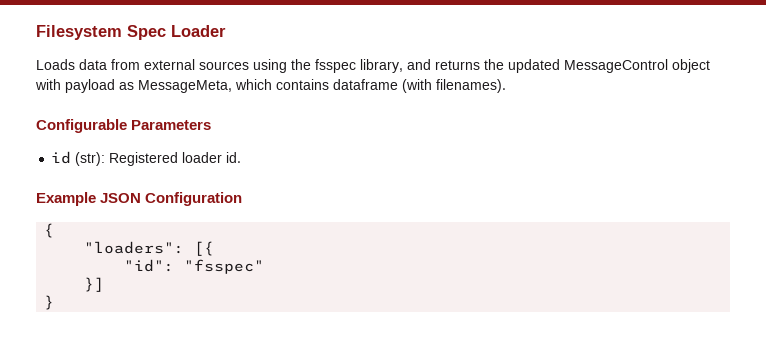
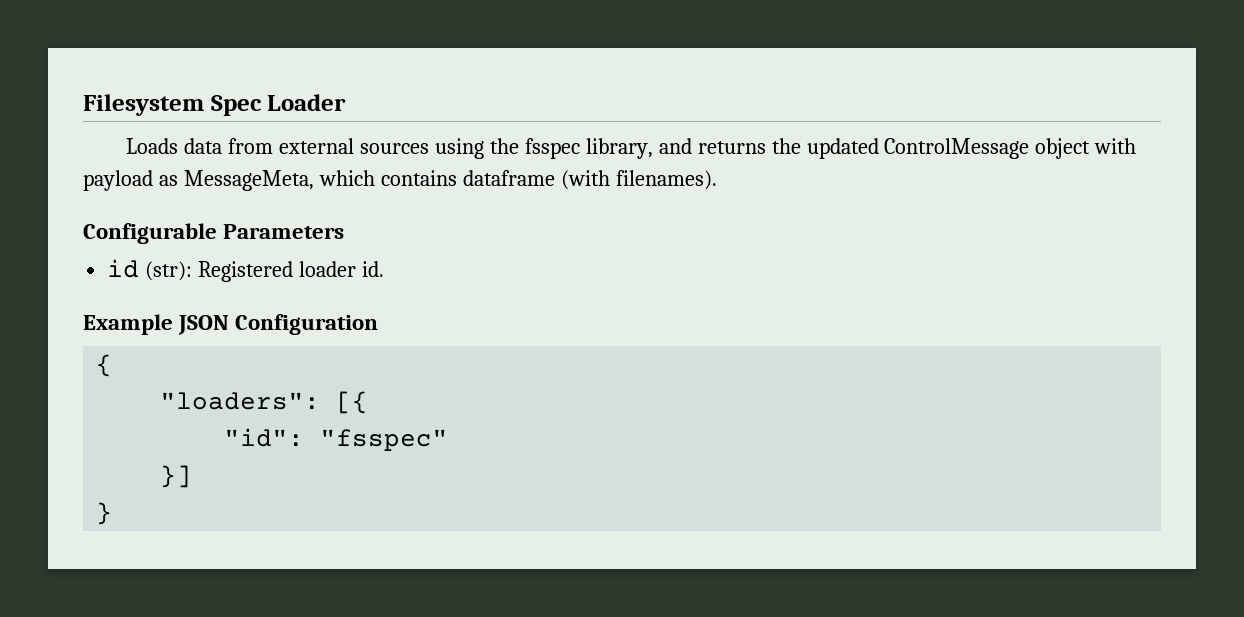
- Loads data from external sources using the fsspec library, and returns the updated MessageControl object with payload as MessageMeta, which contains dataframe (with filenames).
+ Loads data from external sources using the fsspec library, and returns the updated ControlMessage object with payload as MessageMeta, which contains dataframe (with filenames).

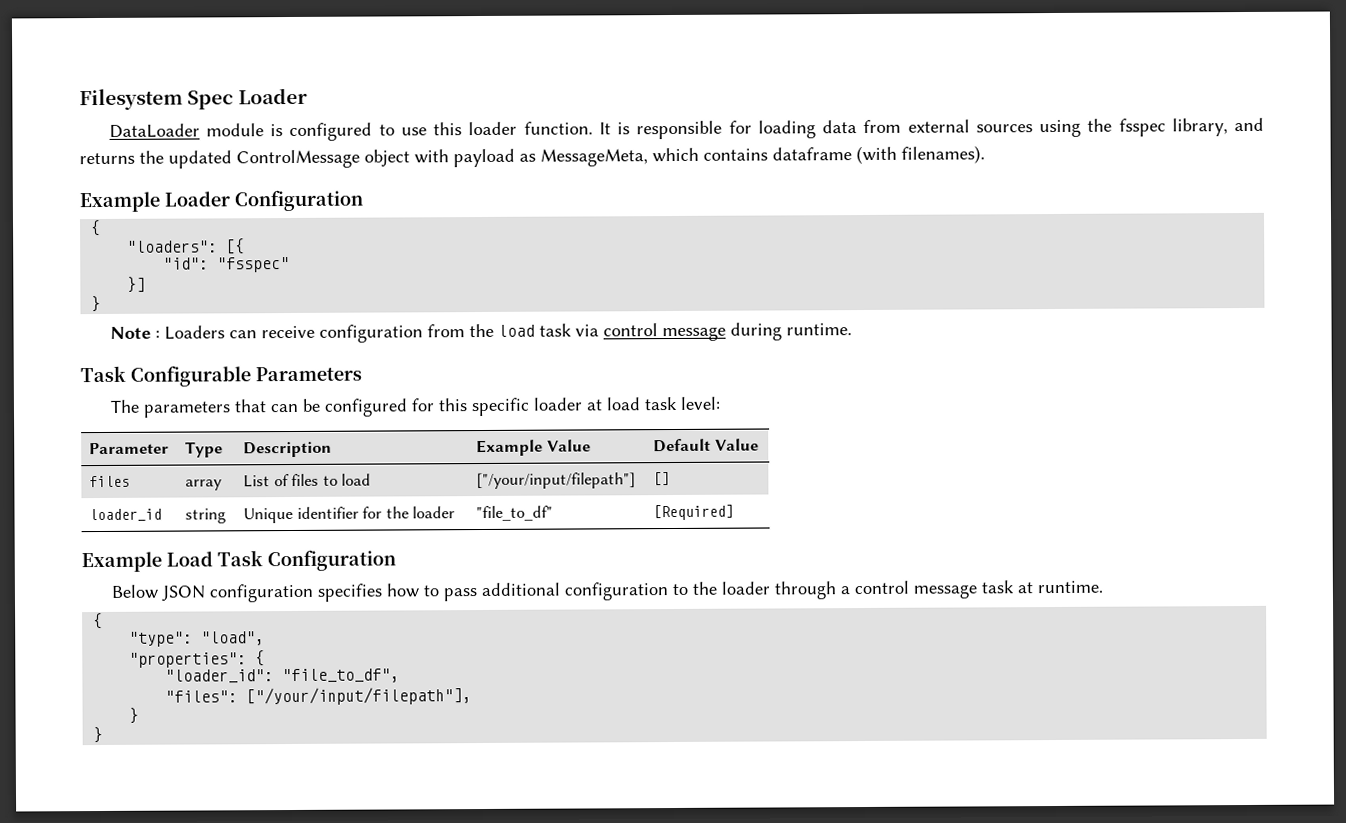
- Loads data from external sources using the fsspec library, and returns the updated ControlMessage object with payload as MessageMeta, which contains dataframe (with filenames).
+ DataLoader module is configured to use this loader function. It is responsible for loading data from external sources using the fsspec library, and returns the updated ControlMessage object with payload as MessageMeta, which contains dataframe (with filenames).
- Configurable Parameters
- id (str): Registered loader id.
- Example JSON Configuration
+ Example Loader Configuration
+ Note : Loaders can receive configuration from the load task via control message during runtime.
+ Task Configurable Parameters
+ The parameters that can be configured for this specific loader at load task level:
+ Parameter | Type | Description | Example Value | Default Value
+ files | array | List of files to load | ["/your/input/filepath"] | []
+ loader_id | string | Unique identifier for the loader | "file_to_df" | [Required]
+ Example Load Task Configuration
+ Below JSON configuration specifies how to pass additional configuration to the loader through a control message task at runtime.
+ {
+ "type": "load",
+ "properties": {
+ "loader_id": "file_to_df",
+ "files": ["/your/input/filepath"],
+ }
+ }

